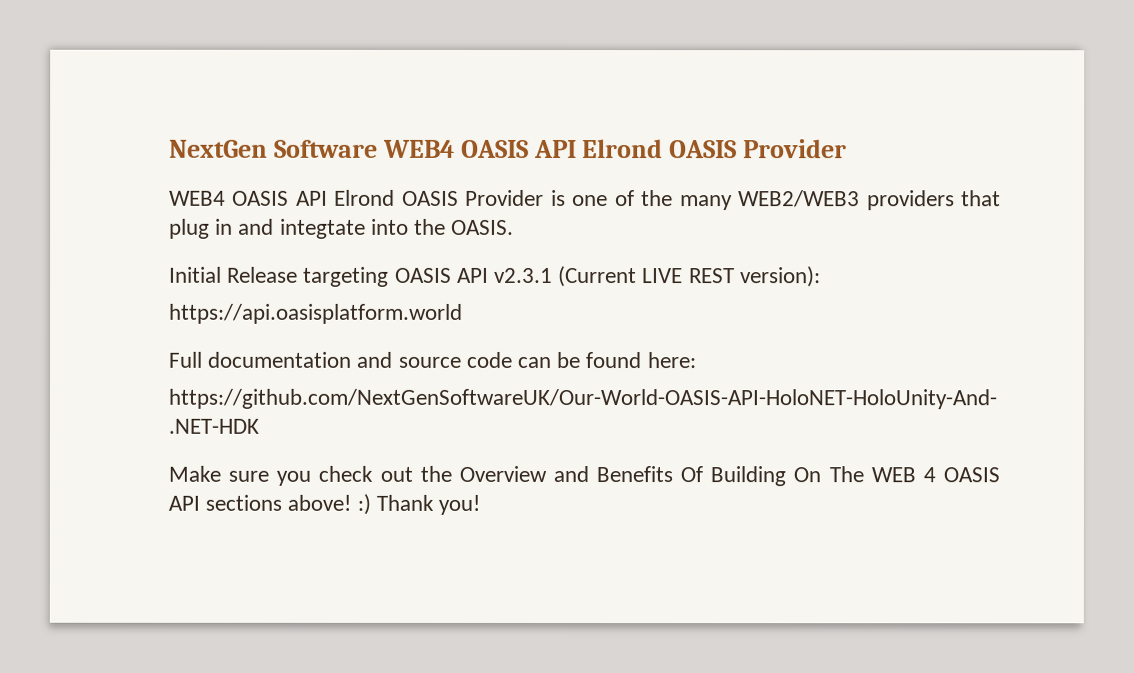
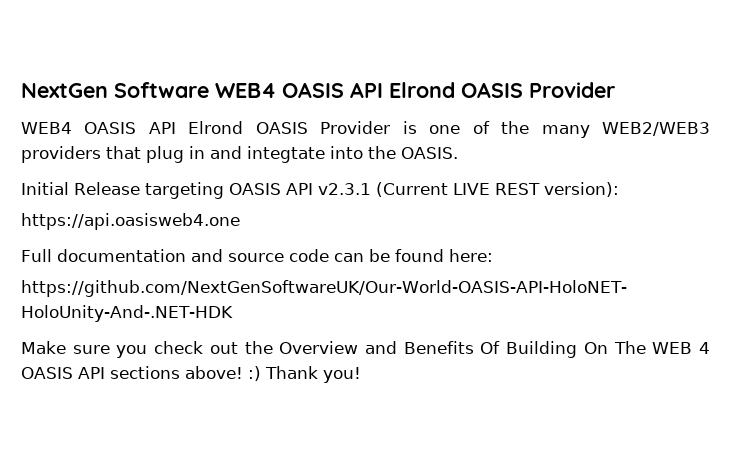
- https://api.oasisplatform.world
+ https://api.oasisweb4.one

